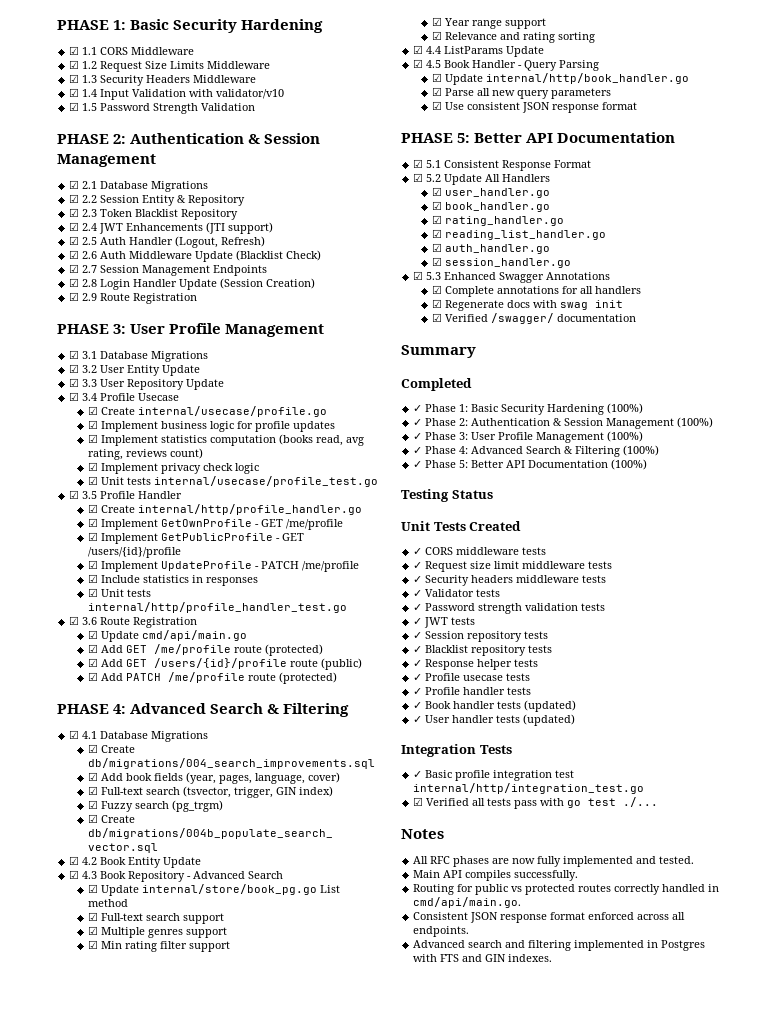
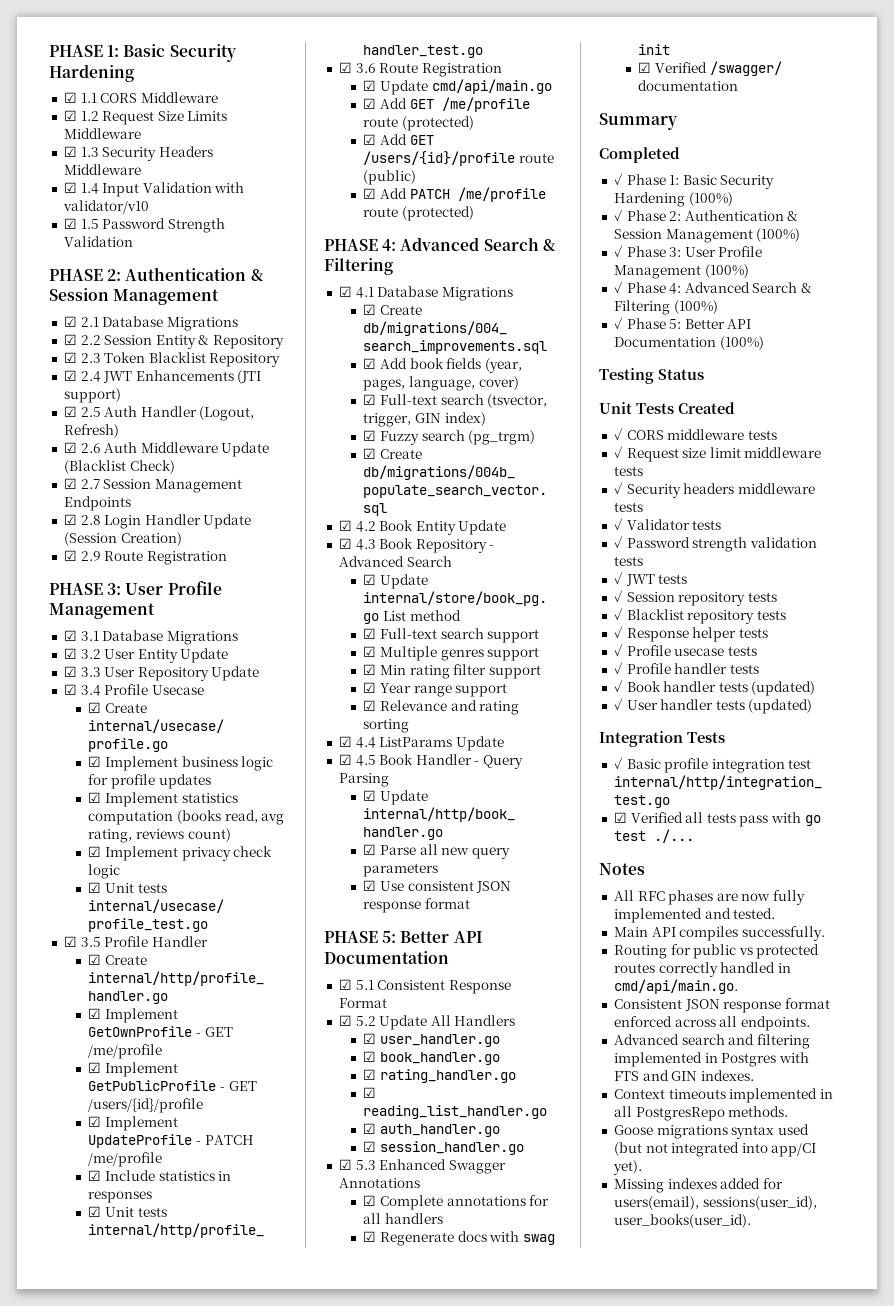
+ Context timeouts implemented in all PostgresRepo methods.
+ Goose migrations syntax used (but not integrated into app/CI yet).
+ Missing indexes added for users(email), sessions(user_id), user_books(user_id).

